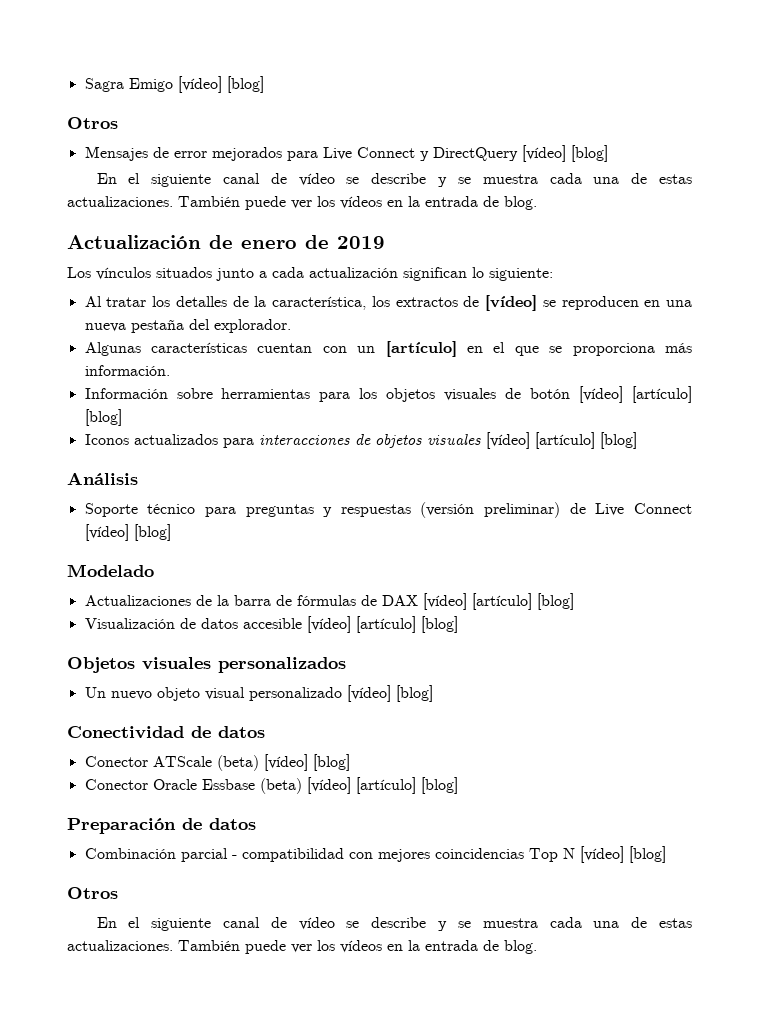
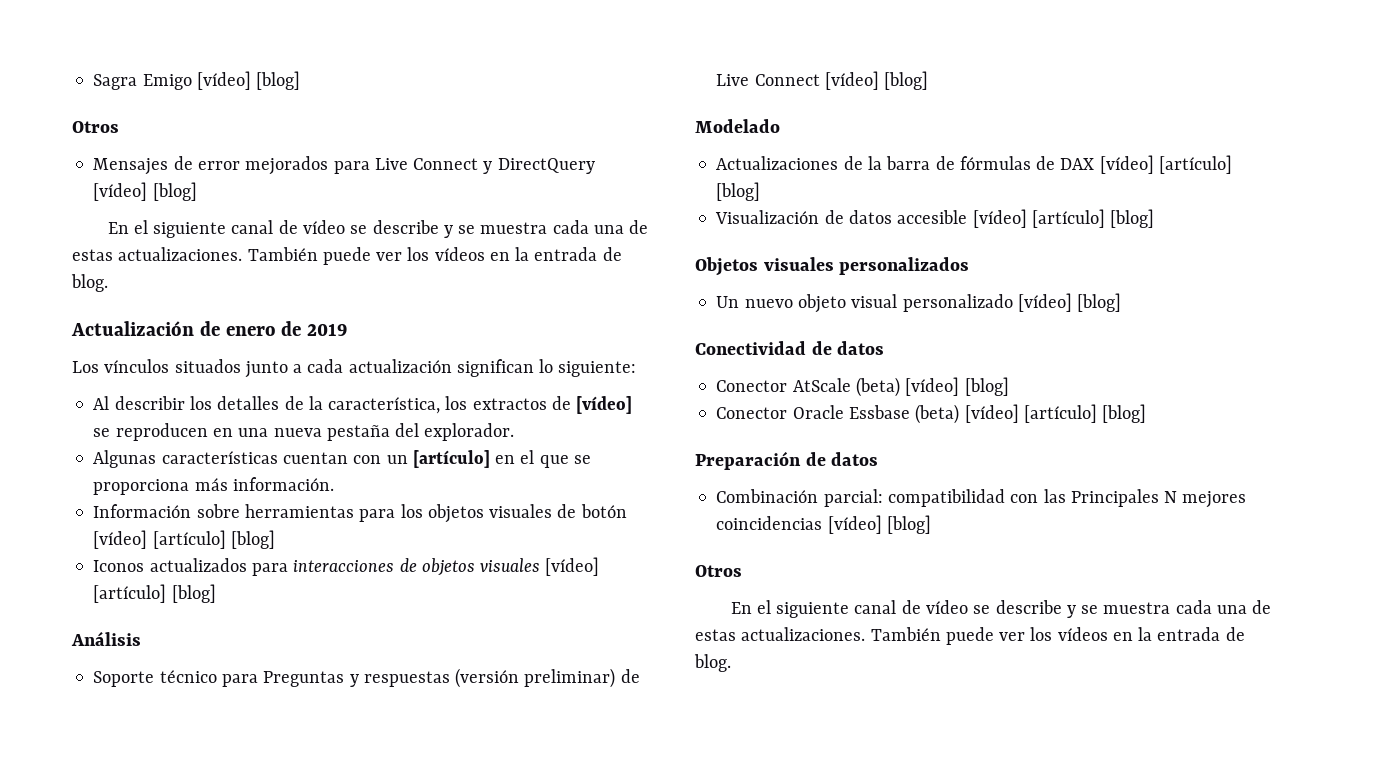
- Al tratar los detalles de la característica, los extractos de [vídeo] se reproducen en una nueva pestaña del explorador.
+ Al describir los detalles de la característica, los extractos de [vídeo] se reproducen en una nueva pestaña del explorador.
- Soporte técnico para preguntas y respuestas (versión preliminar) de Live Connect [vídeo] [blog]
+ Soporte técnico para Preguntas y respuestas (versión preliminar) de Live Connect [vídeo] [blog]
- Conector ATScale (beta) [vídeo] [blog]
+ Conector AtScale (beta) [vídeo] [blog]
- Combinación parcial - compatibilidad con mejores coincidencias Top N [vídeo] [blog]
+ Combinación parcial: compatibilidad con las Principales N mejores coincidencias [vídeo] [blog]

